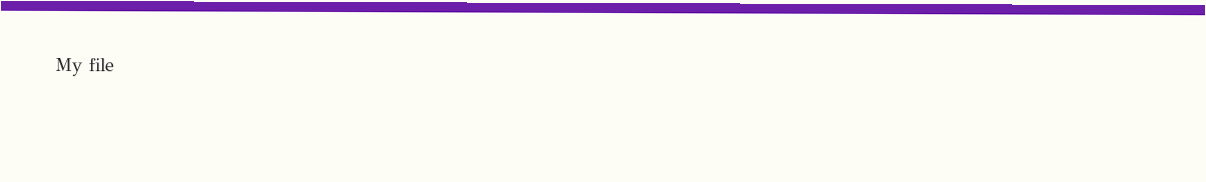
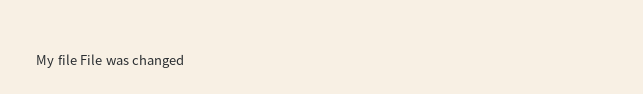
- My file
+ My file File was changed

